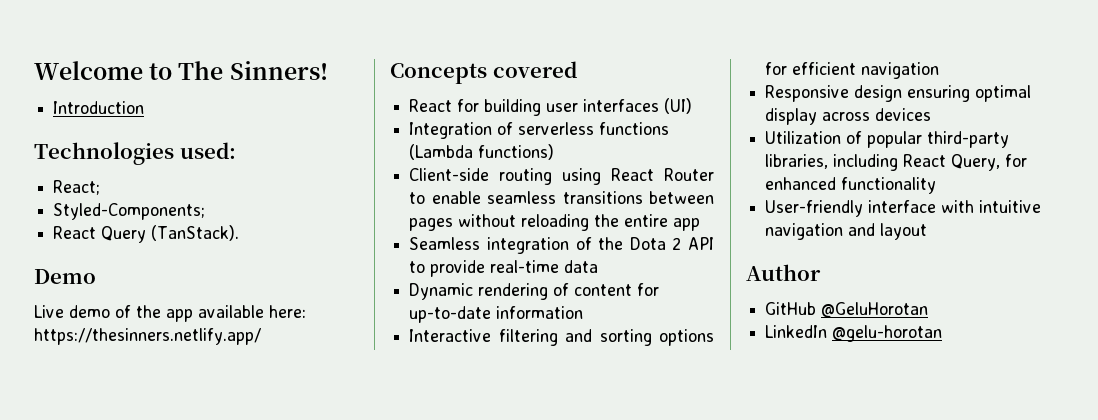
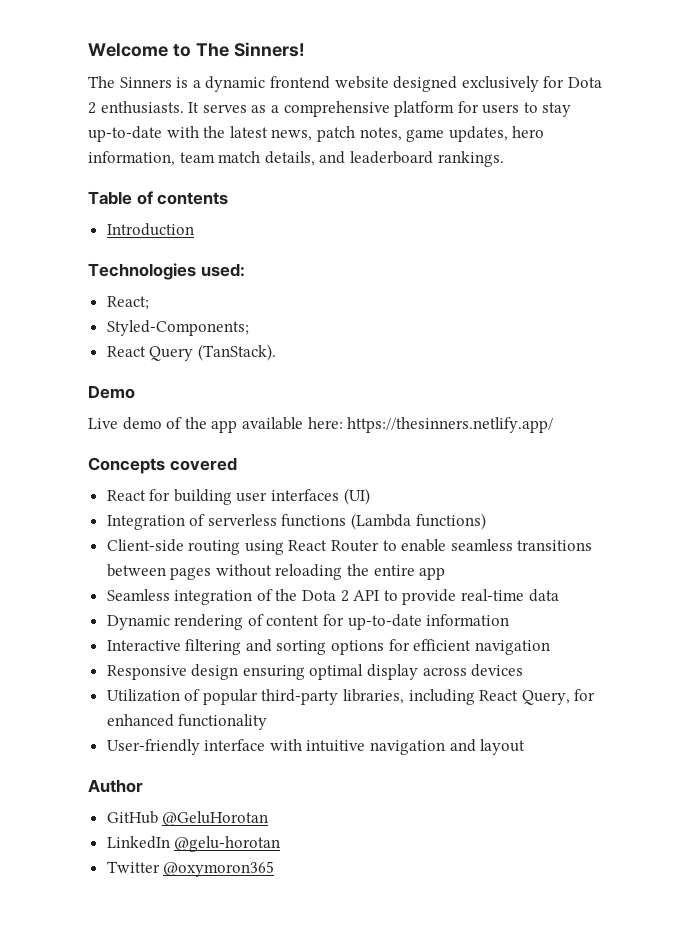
+ The Sinners is a dynamic frontend website designed exclusively for Dota 2 enthusiasts. It serves as a comprehensive platform for users to stay up-to-date with the latest news, patch notes, game updates, hero information, team match details, and leaderboard rankings.
+ Table of contents
+ Twitter @oxymoron365

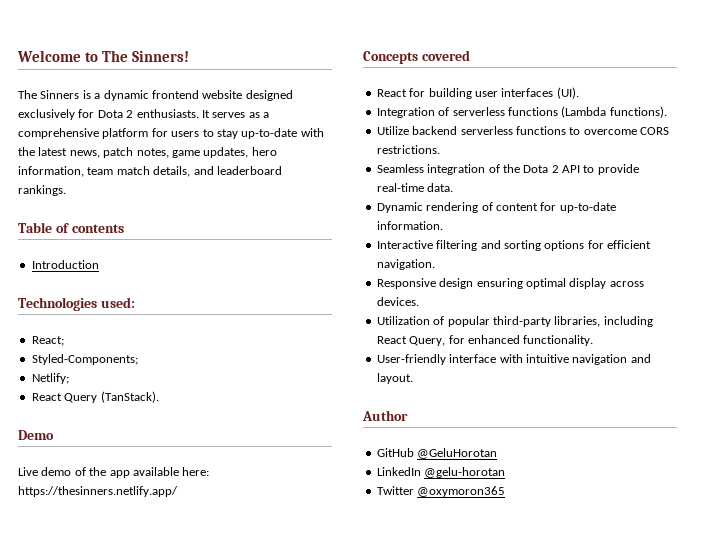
+ Netlify;
- React for building user interfaces (UI)
+ React for building user interfaces (UI).
- Integration of serverless functions (Lambda functions)
- Client-side routing using React Router to enable seamless transitions between pages without reloading the entire app
+ Integration of serverless functions (Lambda functions).
+ Utilize backend serverless functions to overcome CORS restrictions.
- Seamless integration of the Dota 2 API to provide real-time data
+ Seamless integration of the Dota 2 API to provide real-time data.
- Dynamic rendering of content for up-to-date information
+ Dynamic rendering of content for up-to-date information.
- Interactive filtering and sorting options for efficient navigation
+ Interactive filtering and sorting options for efficient navigation.
- Responsive design ensuring optimal display across devices
+ Responsive design ensuring optimal display across devices.
- Utilization of popular third-party libraries, including React Query, for enhanced functionality
+ Utilization of popular third-party libraries, including React Query, for enhanced functionality.
- User-friendly interface with intuitive navigation and layout
+ User-friendly interface with intuitive navigation and layout.

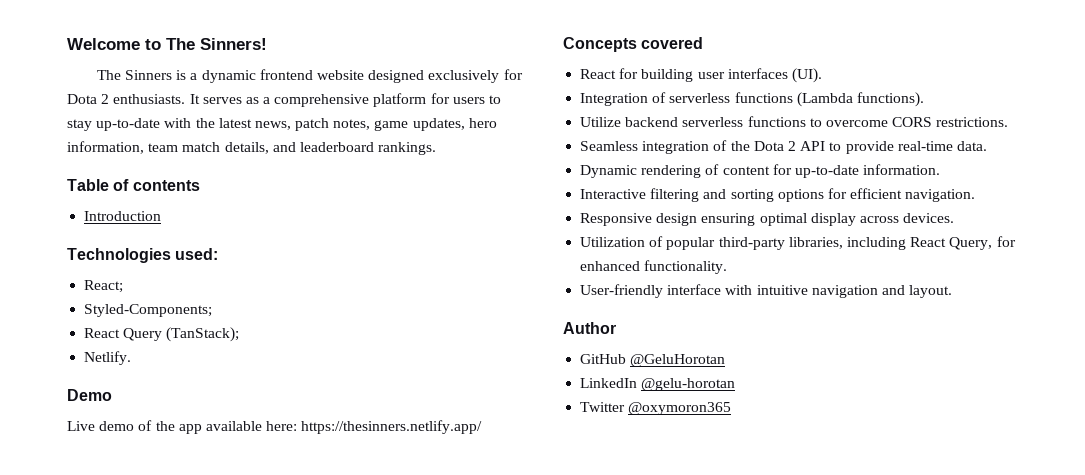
- Netlify;
- React Query (TanStack).
+ React Query (TanStack);
+ Netlify.

